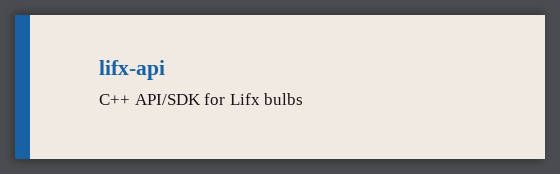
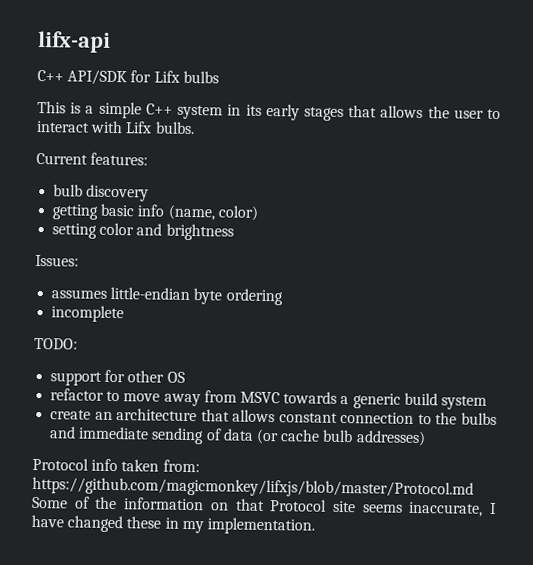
+ This is a simple C++ system in its early stages that allows the user to interact with Lifx bulbs.
+ Current features:
+ bulb discovery
+ getting basic info (name, color)
+ setting color and brightness
+ Issues:
+ assumes little-endian byte ordering
+ incomplete
+ TODO:
+ support for other OS
+ refactor to move away from MSVC towards a generic build system
+ create an architecture that allows constant connection to the bulbs and immediate sending of data (or cache bulb addresses)
+ Protocol info taken from: https://github.com/magicmonkey/lifxjs/blob/master/Protocol.md Some of the information on that Protocol site seems inaccurate, I have changed these in my implementation.

